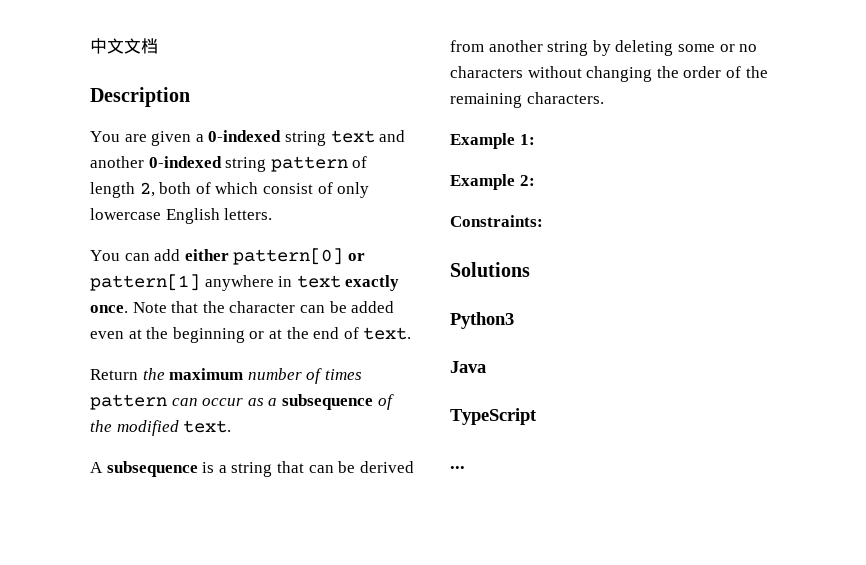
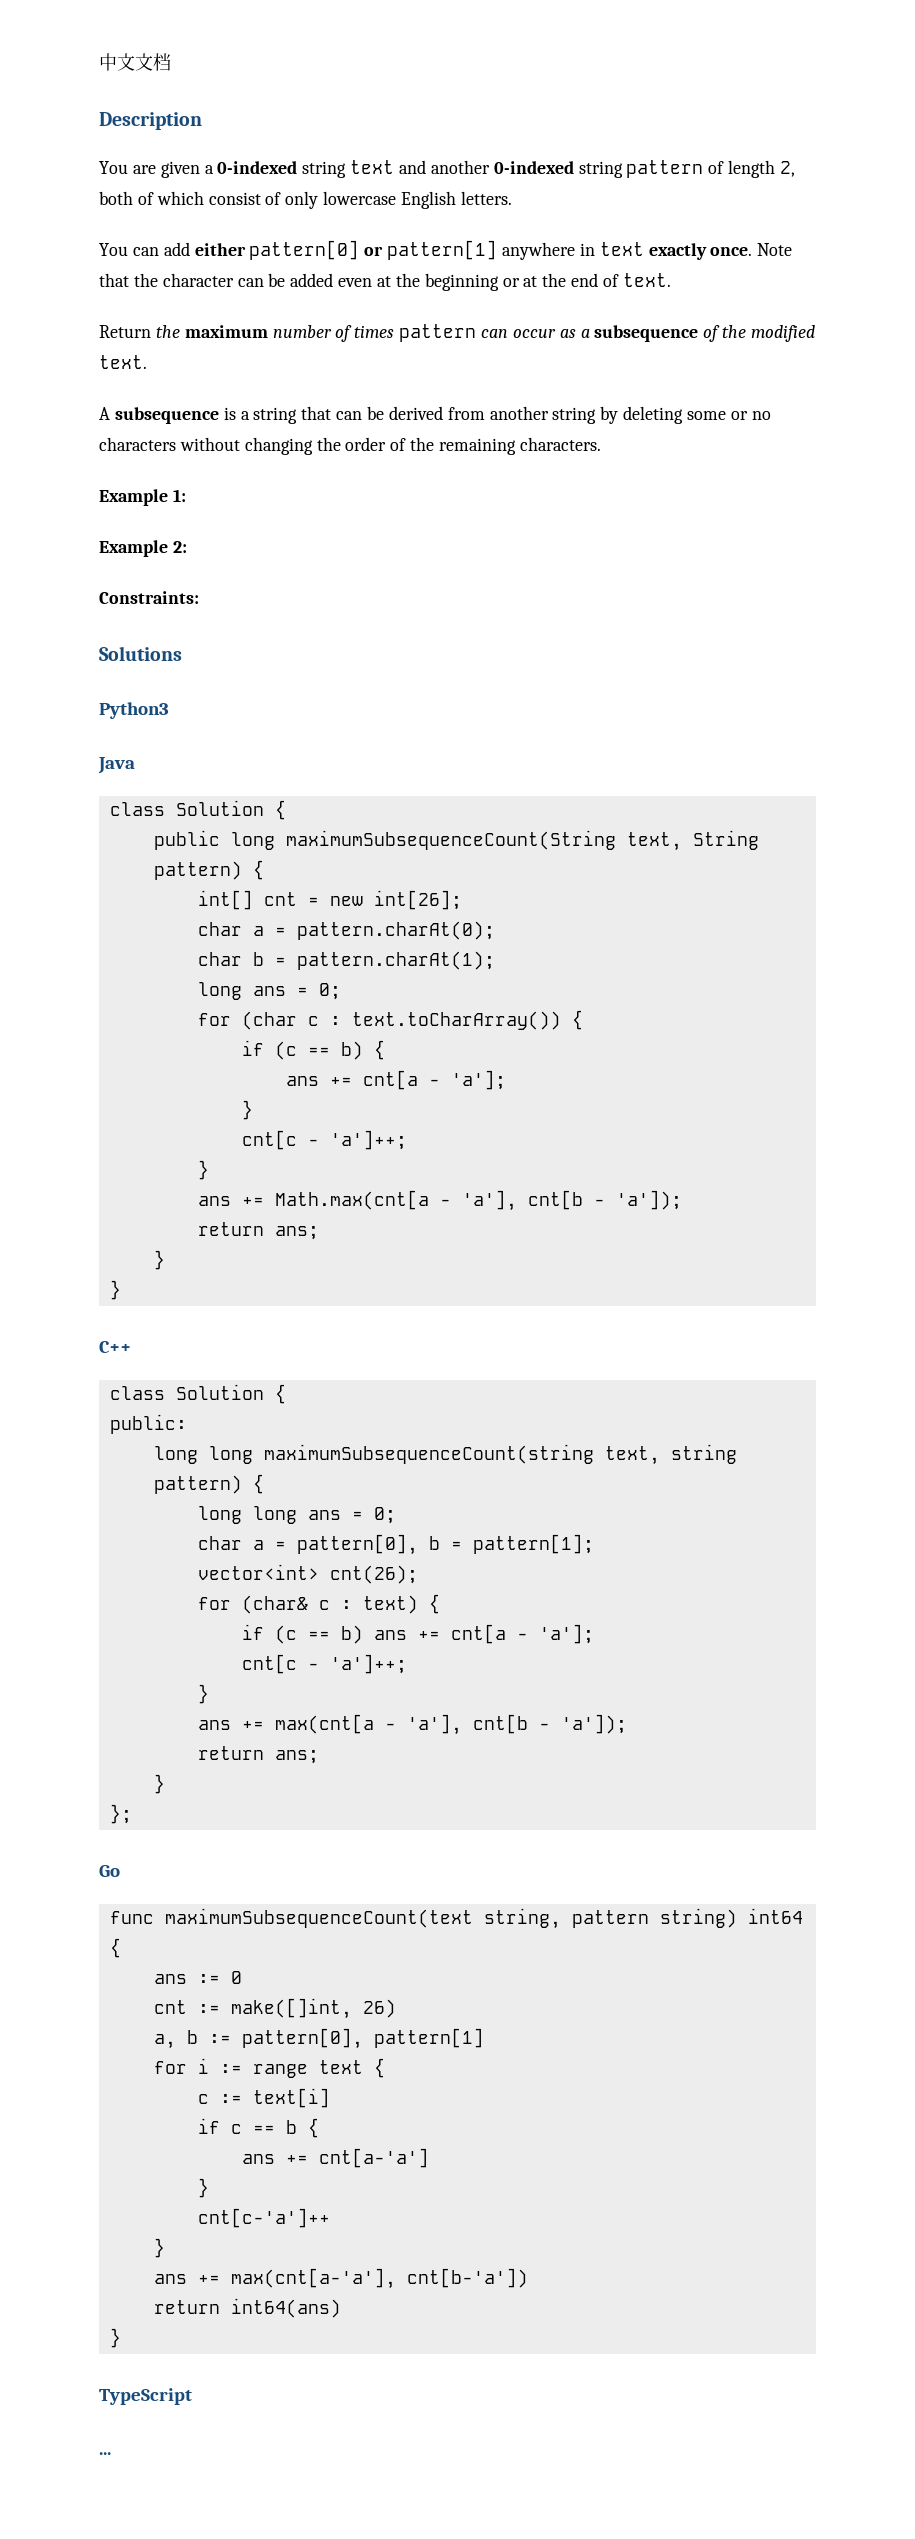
  Java
+ class Solution {
+ public long maximumSubsequenceCount(String text, String pattern) {
+ int[] cnt = new int[26];
+ char a = pattern.charAt(0);
+ char b = pattern.charAt(1);
+ long ans = 0;
+ for (char c : text.toCharArray()) {
+ if (c == b) {
+ ans += cnt[a - 'a'];
+ }
+ cnt[c - 'a']++;
+ }
+ ans += Math.max(cnt[a - 'a'], cnt[b - 'a']);
+ return ans;
+ }
+ }
+ C++
+ class Solution {
+ public:
+ long long maximumSubsequenceCount(string text, string pattern) {
+ long long ans = 0;
+ char a = pattern[0], b = pattern[1];
+ vector<int> cnt(26);
+ for (char& c : text) {
+ if (c == b) ans += cnt[a - 'a'];
+ cnt[c - 'a']++;
+ }
+ ans += max(cnt[a - 'a'], cnt[b - 'a']);
+ return ans;
+ }
+ };
+ Go
+ func maximumSubsequenceCount(text string, pattern string) int64 {
+ ans := 0
+ cnt := make([]int, 26)
+ a, b := pattern[0], pattern[1]
+ for i := range text {
+ c := text[i]
+ if c == b {
+ ans += cnt[a-'a']
+ }
+ cnt[c-'a']++
+ }
+ ans += max(cnt[a-'a'], cnt[b-'a'])
+ return int64(ans)
+ }

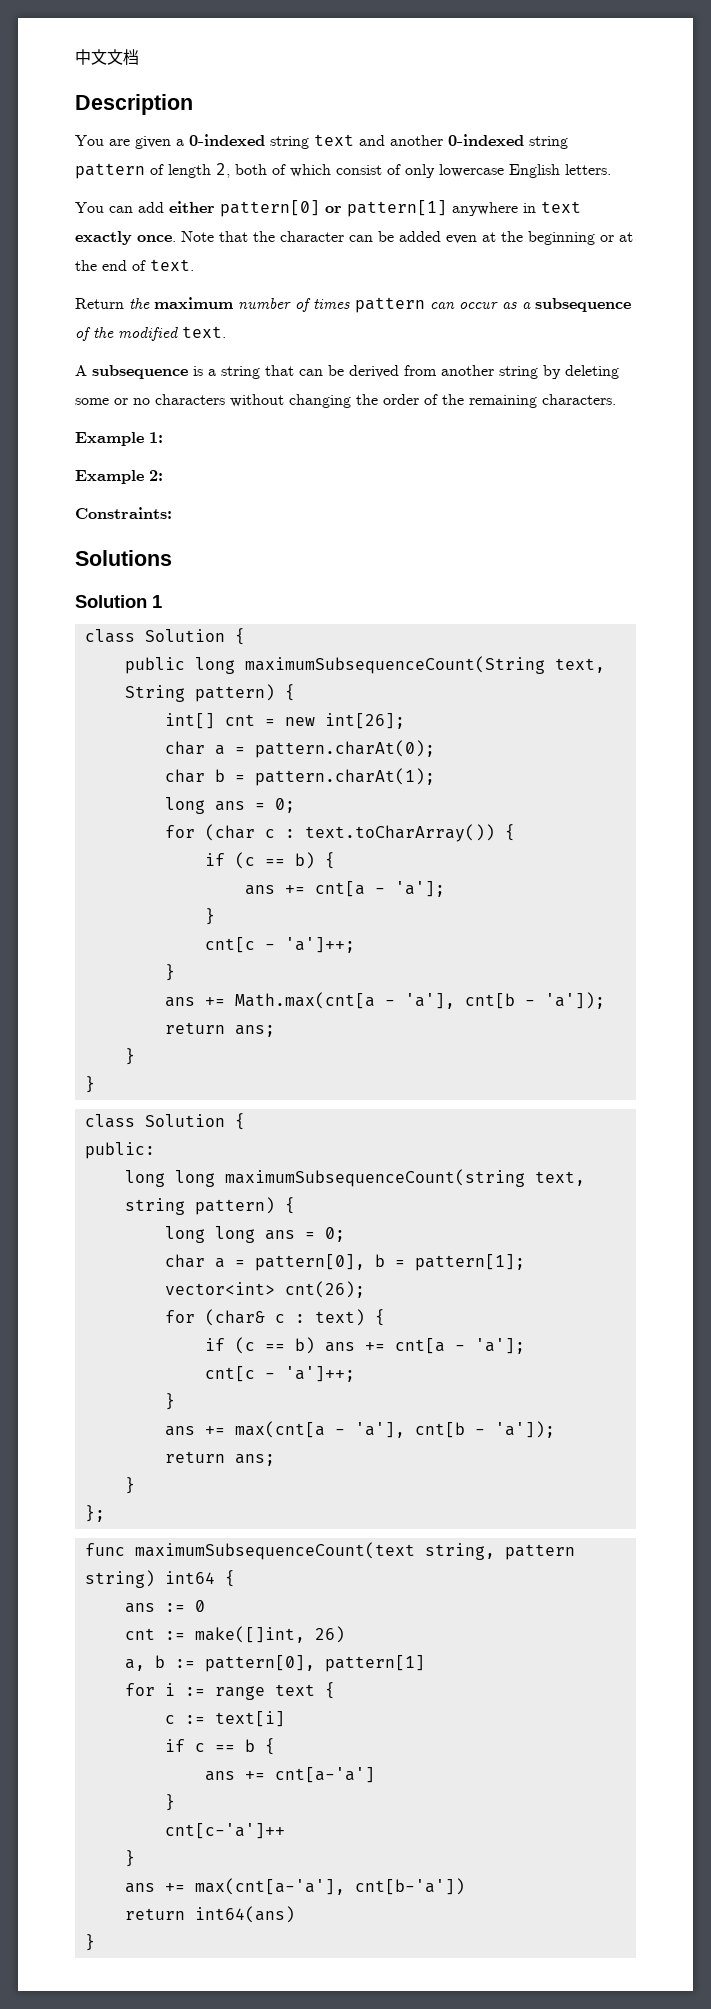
- Python3
- Java
+ Solution 1
- C++
- Go
- TypeScript
- ...

